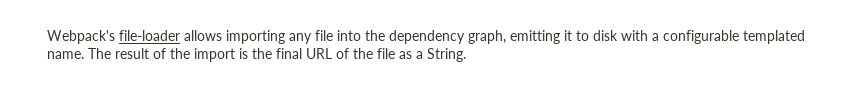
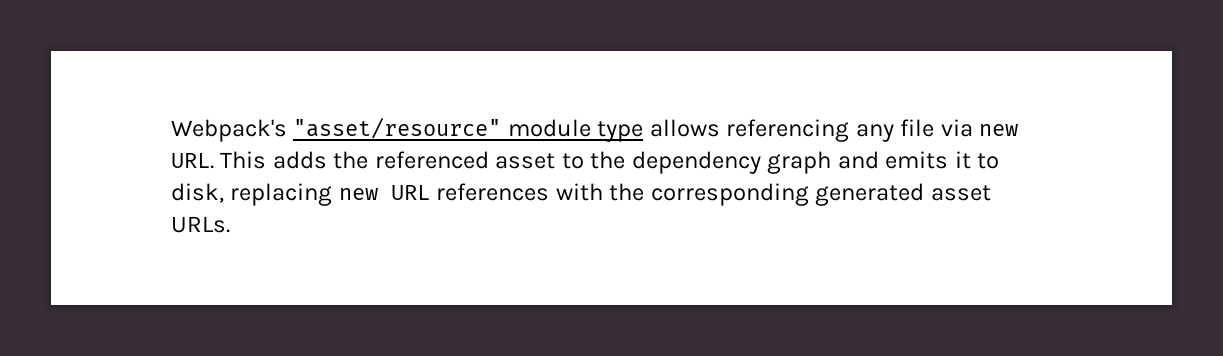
- Webpack's file-loader allows importing any file into the dependency graph, emitting it to disk with a configurable templated name. The result of the import is the final URL of the file as a String.
+ Webpack's "asset/resource" module type allows referencing any file via new URL. This adds the referenced asset to the dependency graph and emits it to disk, replacing new URL references with the corresponding generated asset URLs.

